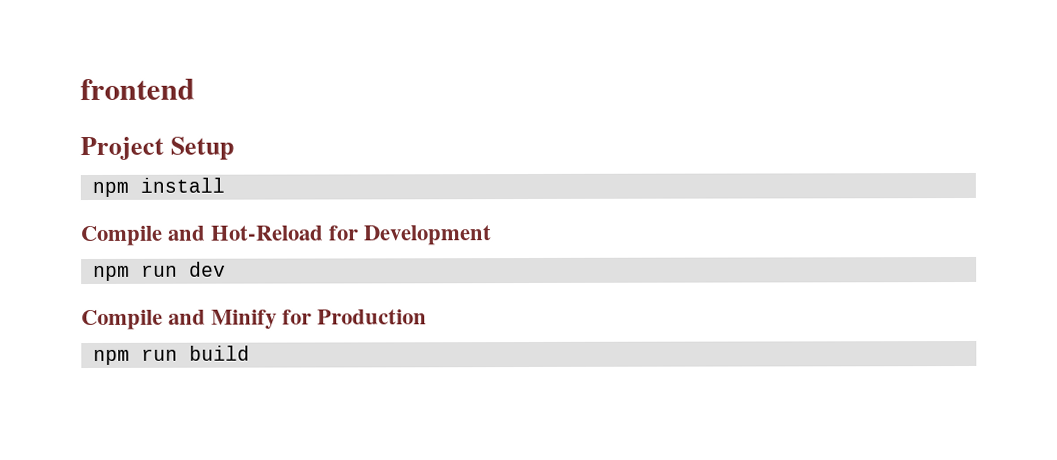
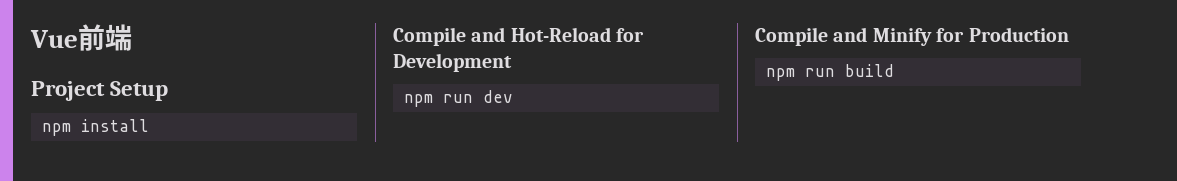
- frontend
+ Vue前端

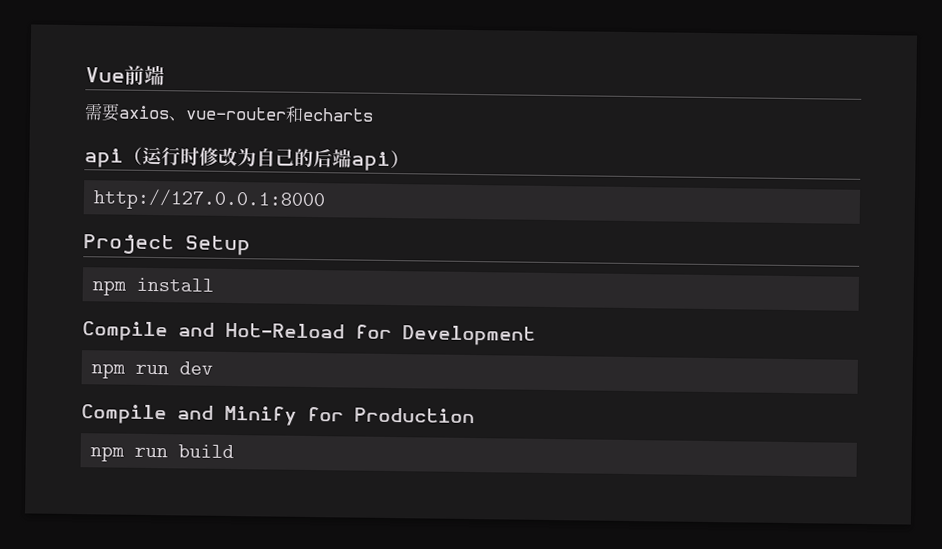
+ 需要axios、vue-router和echarts
+ api（运行时修改为自己的后端api）
+ http://127.0.0.1:8000

